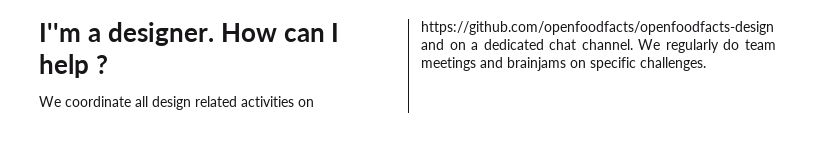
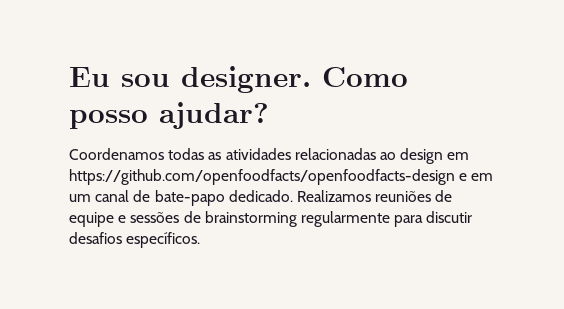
- I''m a designer. How can I help ?
- We coordinate all design related activities on https://github.com/openfoodfacts/openfoodfacts-design and on a dedicated chat channel. We regularly do team meetings and brainjams on specific challenges.
+ Eu sou designer. Como posso ajudar?
+ Coordenamos todas as atividades relacionadas ao design em https://github.com/openfoodfacts/openfoodfacts-design e em um canal de bate-papo dedicado. Realizamos reuniões de equipe e sessões de brainstorming regularmente para discutir desafios específicos.

